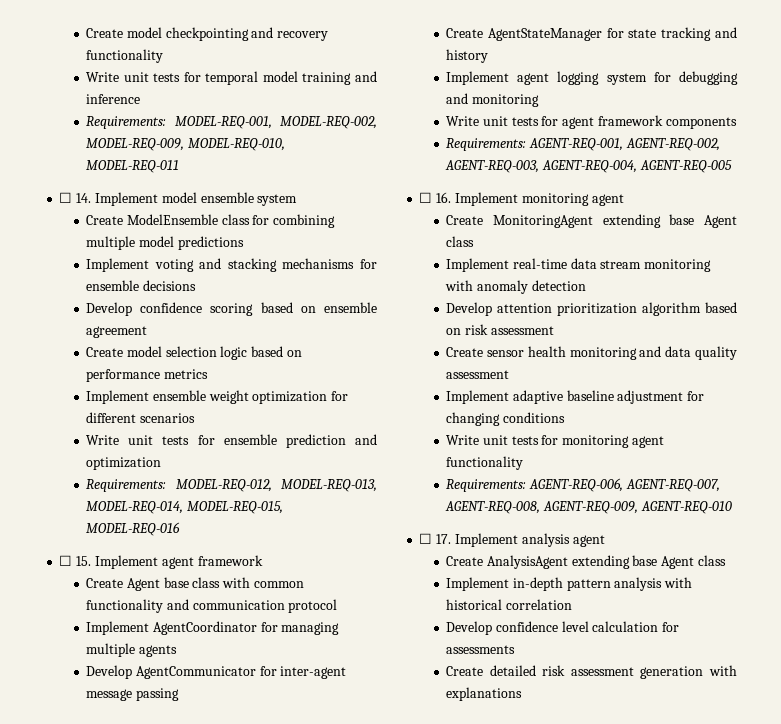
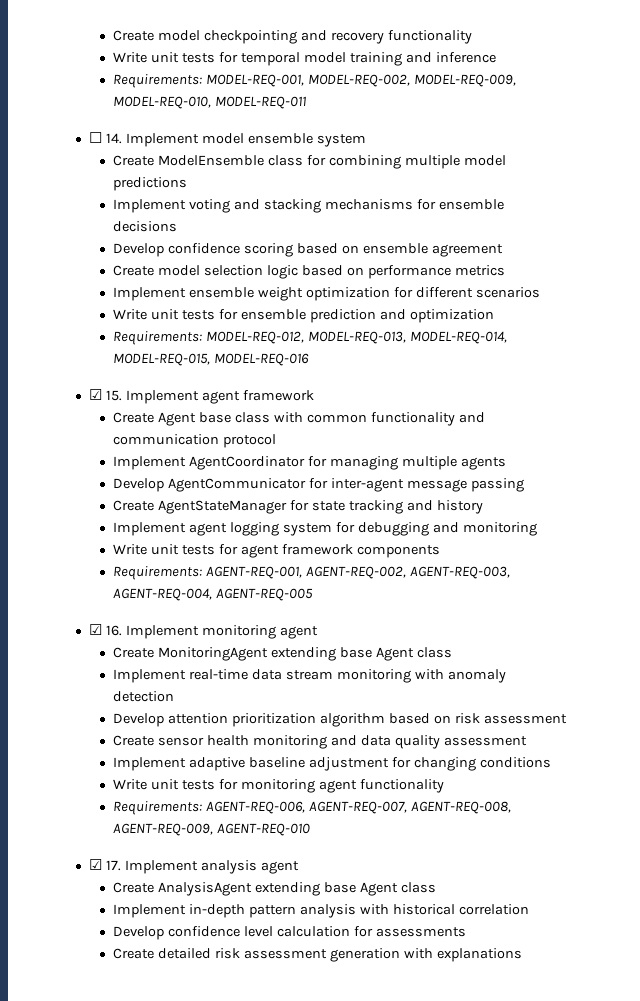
- ☐ 15. Implement agent framework
+ ☑ 15. Implement agent framework
- ☐ 16. Implement monitoring agent
+ ☑ 16. Implement monitoring agent
- ☐ 17. Implement analysis agent
+ ☑ 17. Implement analysis agent

